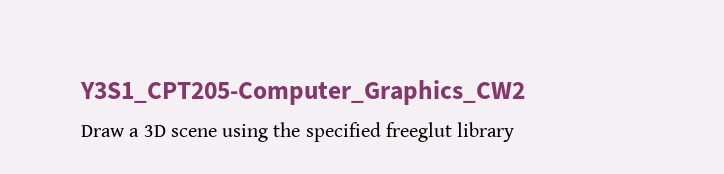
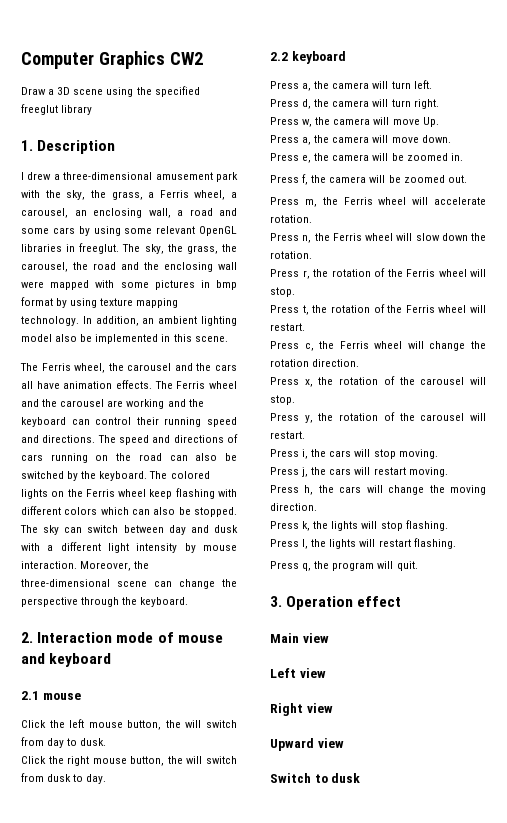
- Y3S1_CPT205-Computer_Graphics_CW2
+ Computer Graphics CW2
+ 1. Description
+ I drew a three-dimensional amusement park with the sky, the grass, a Ferris wheel, a carousel, an enclosing wall, a road and some cars by using some relevant OpenGL libraries in freeglut. The sky, the grass, the carousel, the road and the enclosing wall were mapped with some pictures in bmp format by using texture mapping technology. In addition, an ambient lighting model also be implemented in this scene.
+ The Ferris wheel, the carousel and the cars all have animation effects. The Ferris wheel and the carousel are working and the keyboard can control their running speed and directions. The speed and directions of cars running on the road can also be switched by the keyboard. The colored lights on the Ferris wheel keep flashing with different colors which can also be stopped. The sky can switch between day and dusk with a different light intensity by mouse interaction. Moreover, the three-dimensional scene can change the perspective through the keyboard.
+ 2. Interaction mode of mouse and keyboard
+ 2.1 mouse
+ Click the left mouse button, the will switch from day to dusk.
+ Click the right mouse button, the will switch from dusk to day.
+ 2.2 keyboard
+ Press a, the camera will turn left.
+ Press d, the camera will turn right.
+ Press w, the camera will move Up.
+ Press a, the camera will move down.
+ Press e, the camera will be zoomed in.
+ Press f, the camera will be zoomed out.
+ Press m, the Ferris wheel will accelerate rotation.
+ Press n, the Ferris wheel will slow down the rotation.
+ Press r, the rotation of the Ferris wheel will stop.
+ Press t, the rotation of the Ferris wheel will restart.
+ Press c, the Ferris wheel will change the rotation direction.
+ Press x, the rotation of the carousel will stop.
+ Press y, the rotation of the carousel will restart.
+ Press i, the cars will stop moving.
+ Press j, the cars will restart moving.
+ Press h, the cars will change the moving direction.
+ Press k, the lights will stop flashing.
+ Press l, the lights will restart flashing.
+ Press q, the program will quit.
+ 3. Operation effect
+ Main view
+ Left view
+ Right view
+ Upward view
+ Switch to dusk

